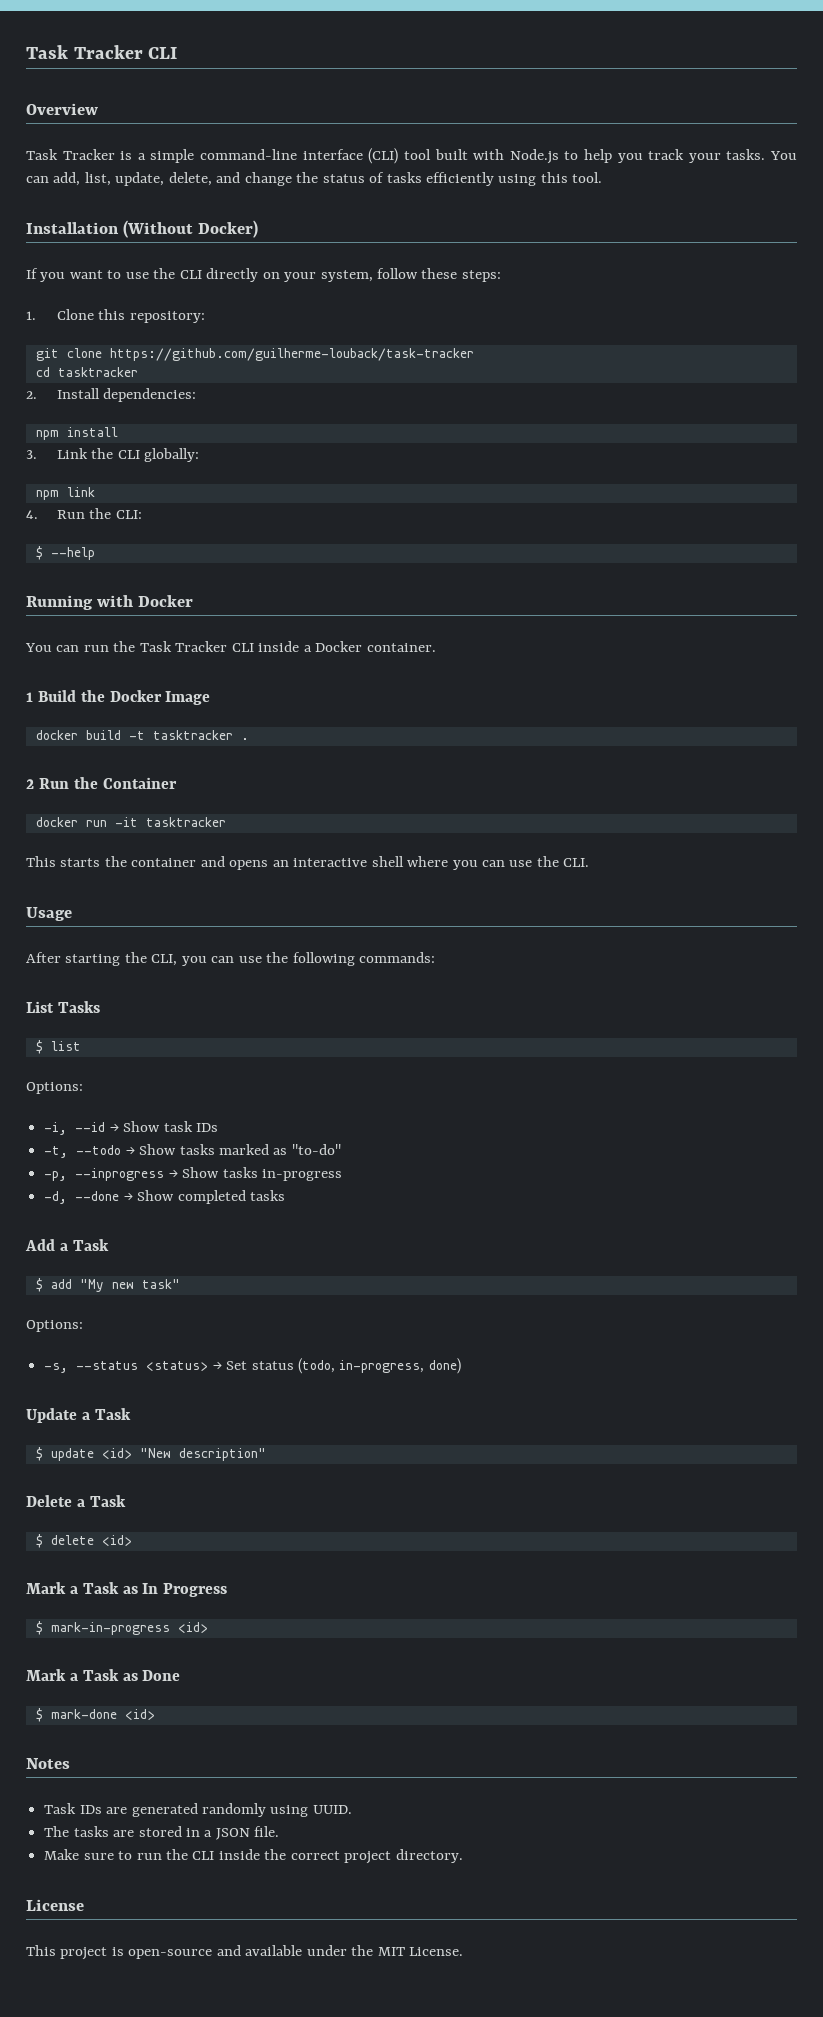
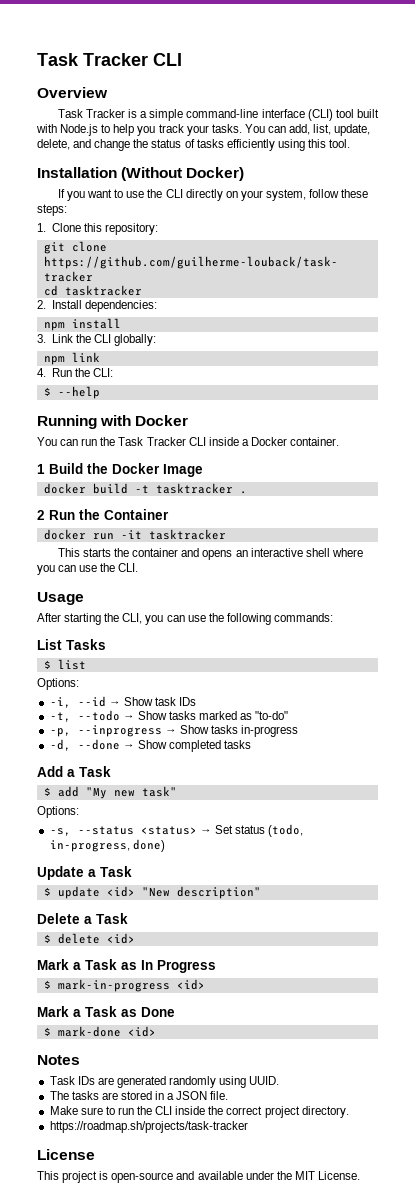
+ https://roadmap.sh/projects/task-tracker

